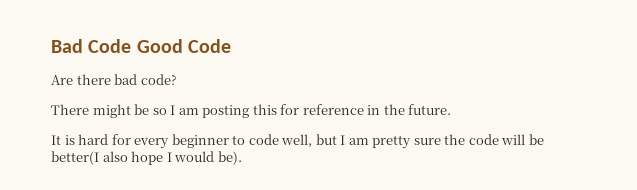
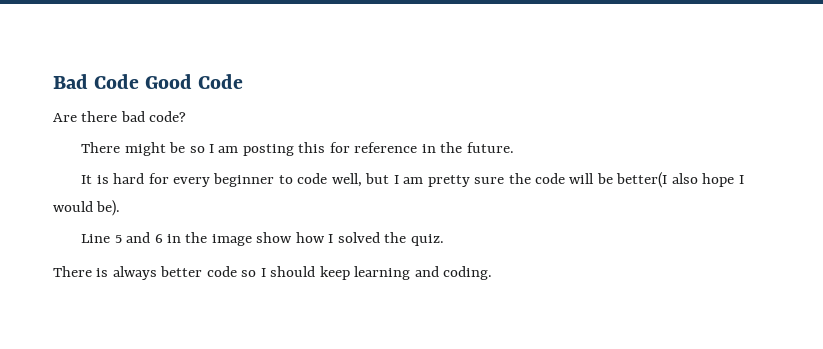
+ Line 5 and 6 in the image show how I solved the quiz.
+ There is always better code so I should keep learning and coding.

